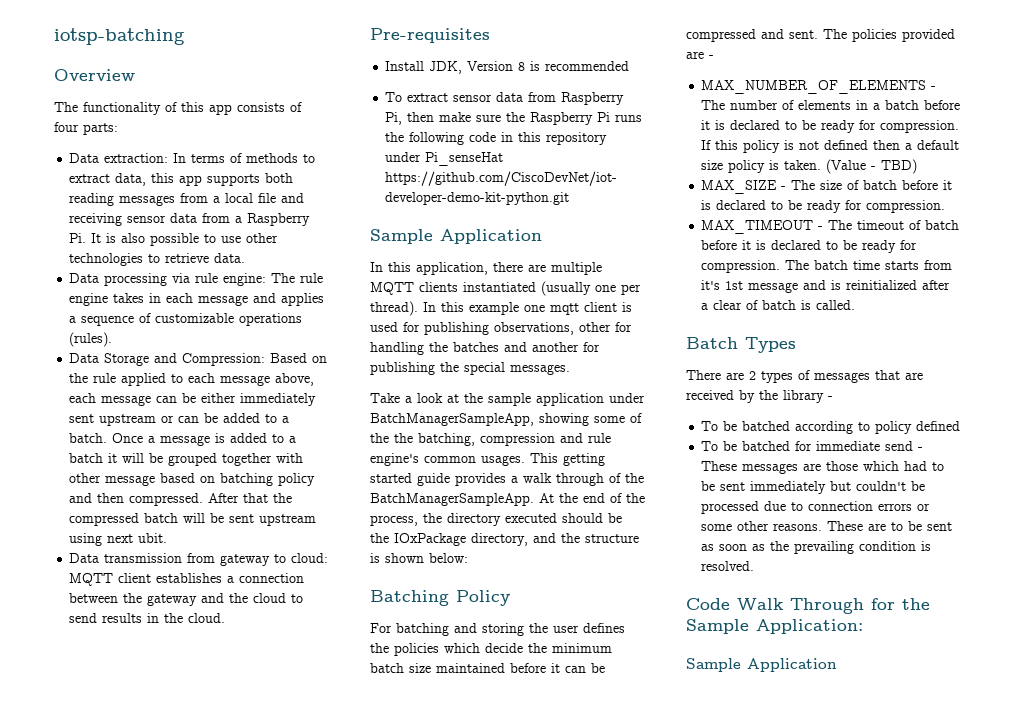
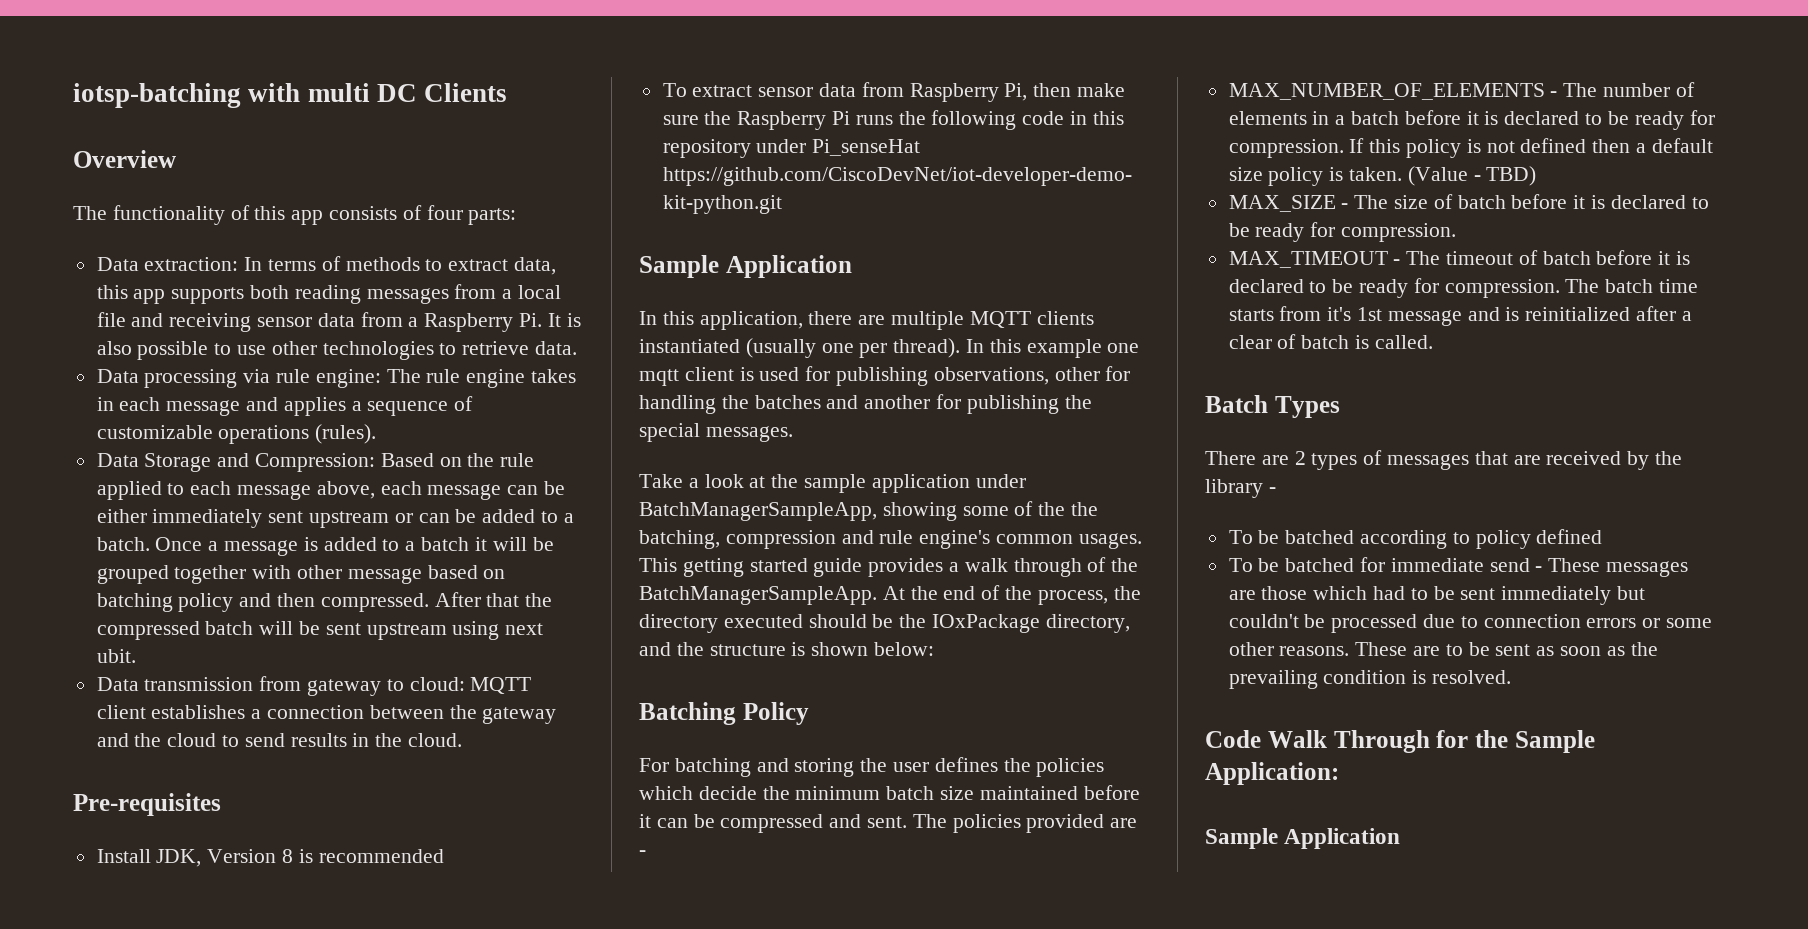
- iotsp-batching
+ iotsp-batching with multi DC Clients

